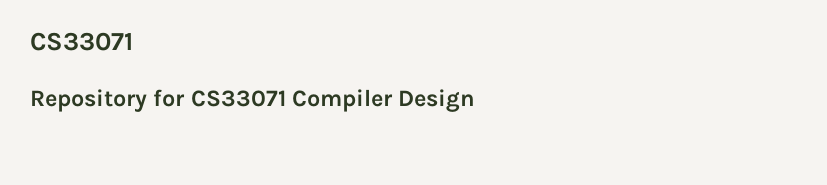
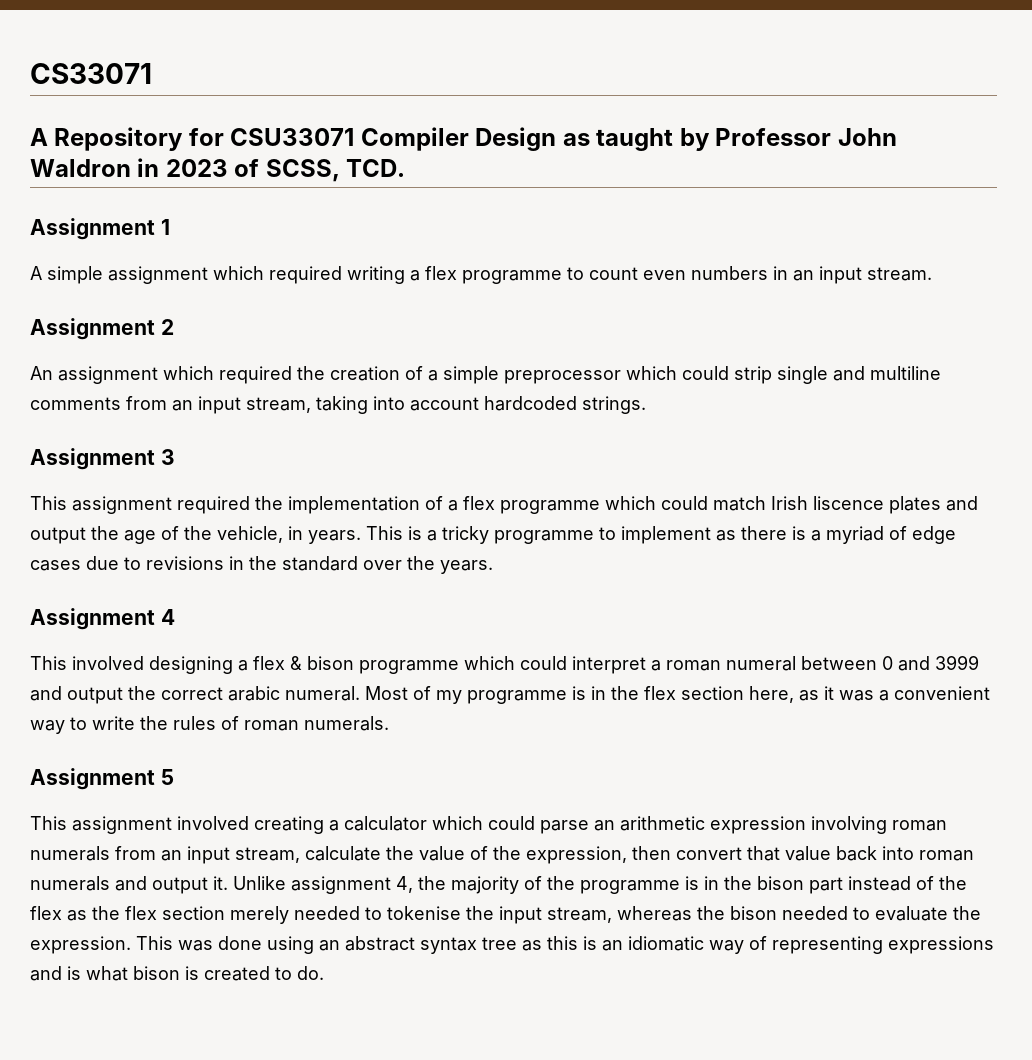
- Repository for CS33071 Compiler Design
+ A Repository for CSU33071 Compiler Design as taught by Professor John Waldron in 2023 of SCSS, TCD.
+ Assignment 1
+ A simple assignment which required writing a flex programme to count even numbers in an input stream.
+ Assignment 2
+ An assignment which required the creation of a simple preprocessor which could strip single and multiline comments from an input stream, taking into account hardcoded strings.
+ Assignment 3
+ This assignment required the implementation of a flex programme which could match Irish liscence plates and output the age of the vehicle, in years. This is a tricky programme to implement as there is a myriad of edge cases due to revisions in the standard over the years.
+ Assignment 4
+ This involved designing a flex & bison programme which could interpret a roman numeral between 0 and 3999 and output the correct arabic numeral. Most of my programme is in the flex section here, as it was a convenient way to write the rules of roman numerals.
+ Assignment 5
+ This assignment involved creating a calculator which could parse an arithmetic expression involving roman numerals from an input stream, calculate the value of the expression, then convert that value back into roman numerals and output it. Unlike assignment 4, the majority of the programme is in the bison part instead of the flex as the flex section merely needed to tokenise the input stream, whereas the bison needed to evaluate the expression. This was done using an abstract syntax tree as this is an idiomatic way of representing expressions and is what bison is created to do.

